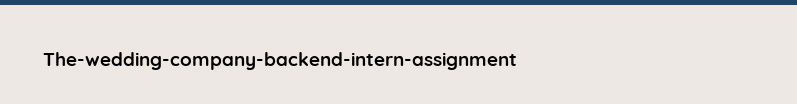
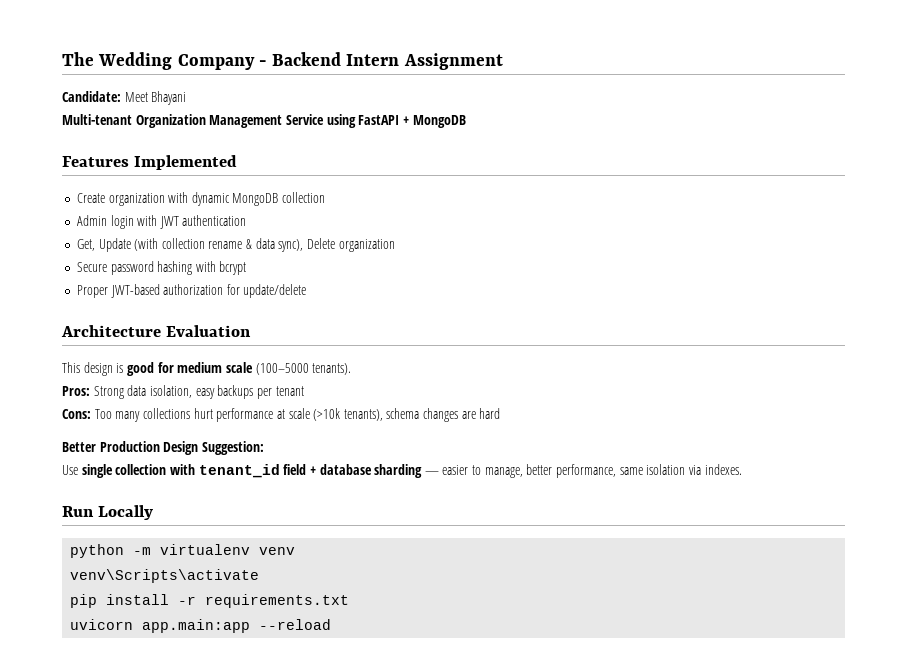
- The-wedding-company-backend-intern-assignment
+ The Wedding Company - Backend Intern Assignment
+ Candidate: Meet Bhayani
+ Multi-tenant Organization Management Service using FastAPI + MongoDB
+ Features Implemented
+ Create organization with dynamic MongoDB collection
+ Admin login with JWT authentication
+ Get, Update (with collection rename & data sync), Delete organization
+ Secure password hashing with bcrypt
+ Proper JWT-based authorization for update/delete
+ Architecture Evaluation
+ This design is good for medium scale (100–5000 tenants).
+ Pros: Strong data isolation, easy backups per tenant
+ Cons: Too many collections hurt performance at scale (>10k tenants), schema changes are hard
+ Better Production Design Suggestion:
+ Use single collection with tenant_id field + database sharding — easier to manage, better performance, same isolation via indexes.
+ Run Locally
+ python -m virtualenv venv
+ venv\Scripts\activate
+ pip install -r requirements.txt
+ uvicorn app.main:app --reload

